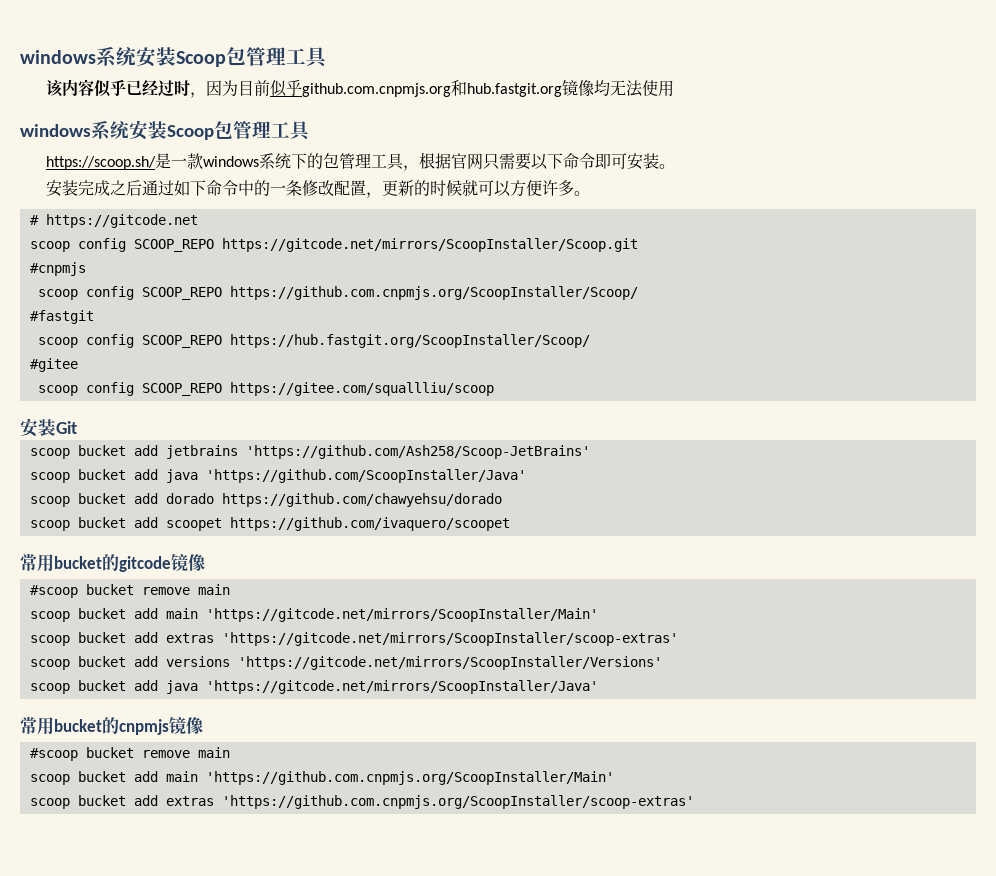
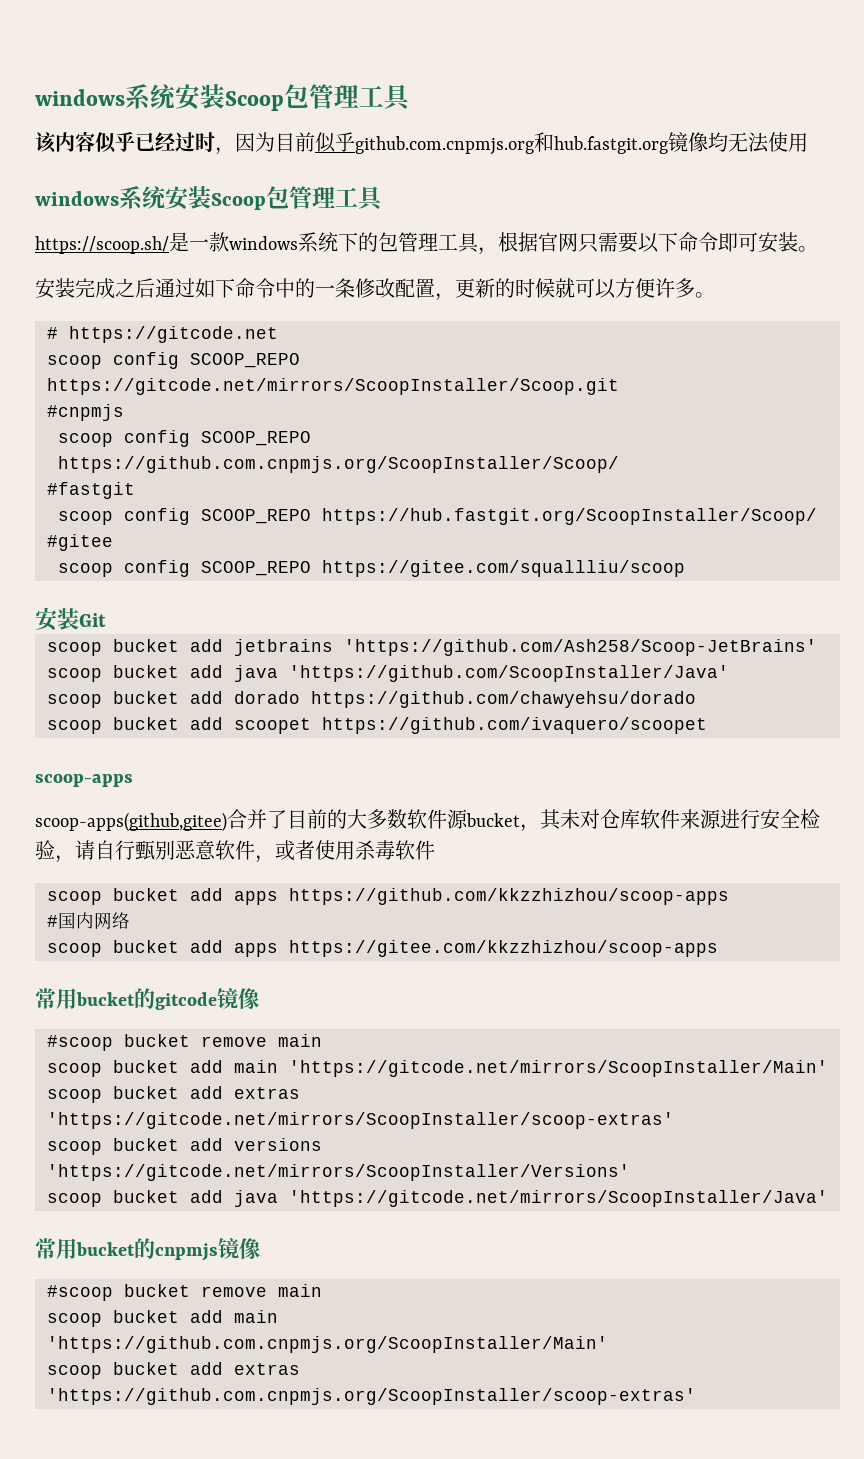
+ scoop-apps
+ scoop-apps(github,gitee)合并了目前的大多数软件源bucket，其未对仓库软件来源进行安全检验，请自行甄别恶意软件，或者使用杀毒软件
+ scoop bucket add apps https://github.com/kkzzhizhou/scoop-apps
+ #国内网络
+ scoop bucket add apps https://gitee.com/kkzzhizhou/scoop-apps

